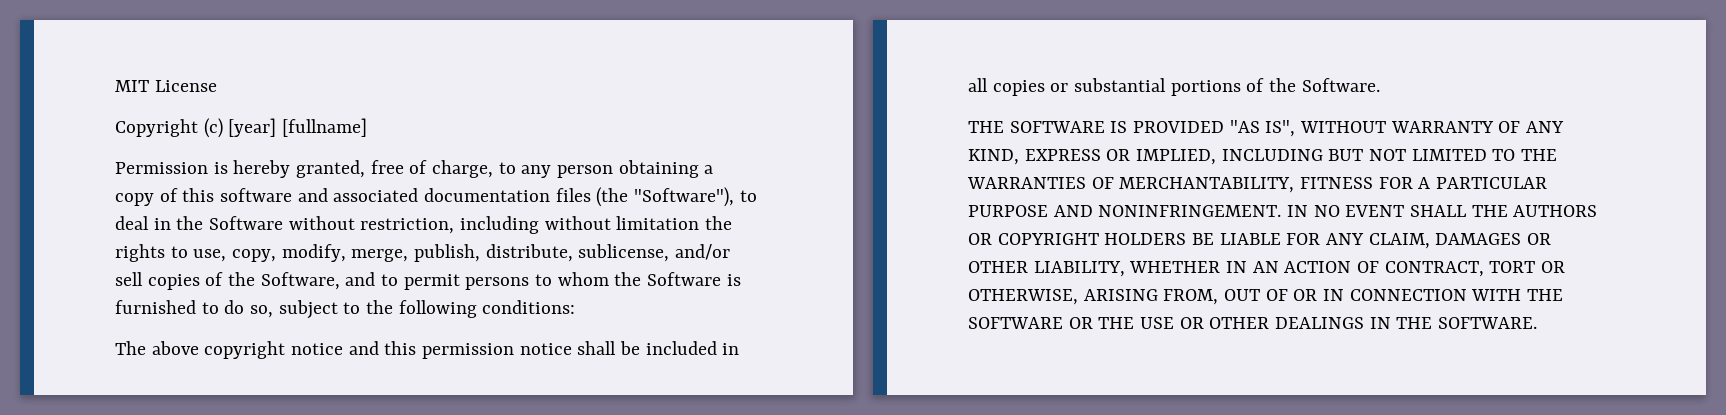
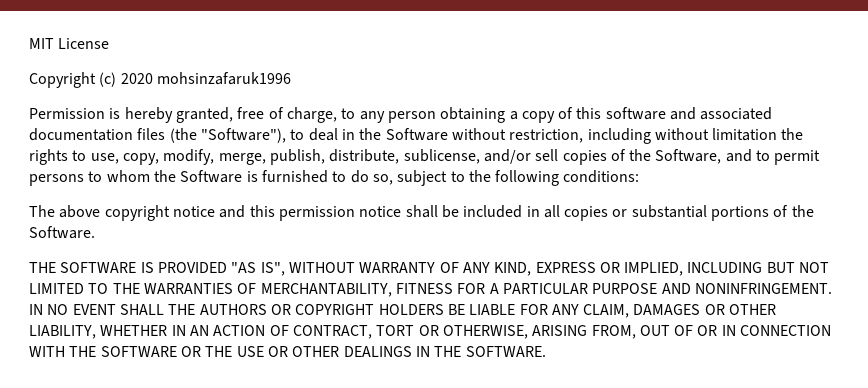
- Copyright (c) [year] [fullname]
+ Copyright (c) 2020 mohsinzafaruk1996

